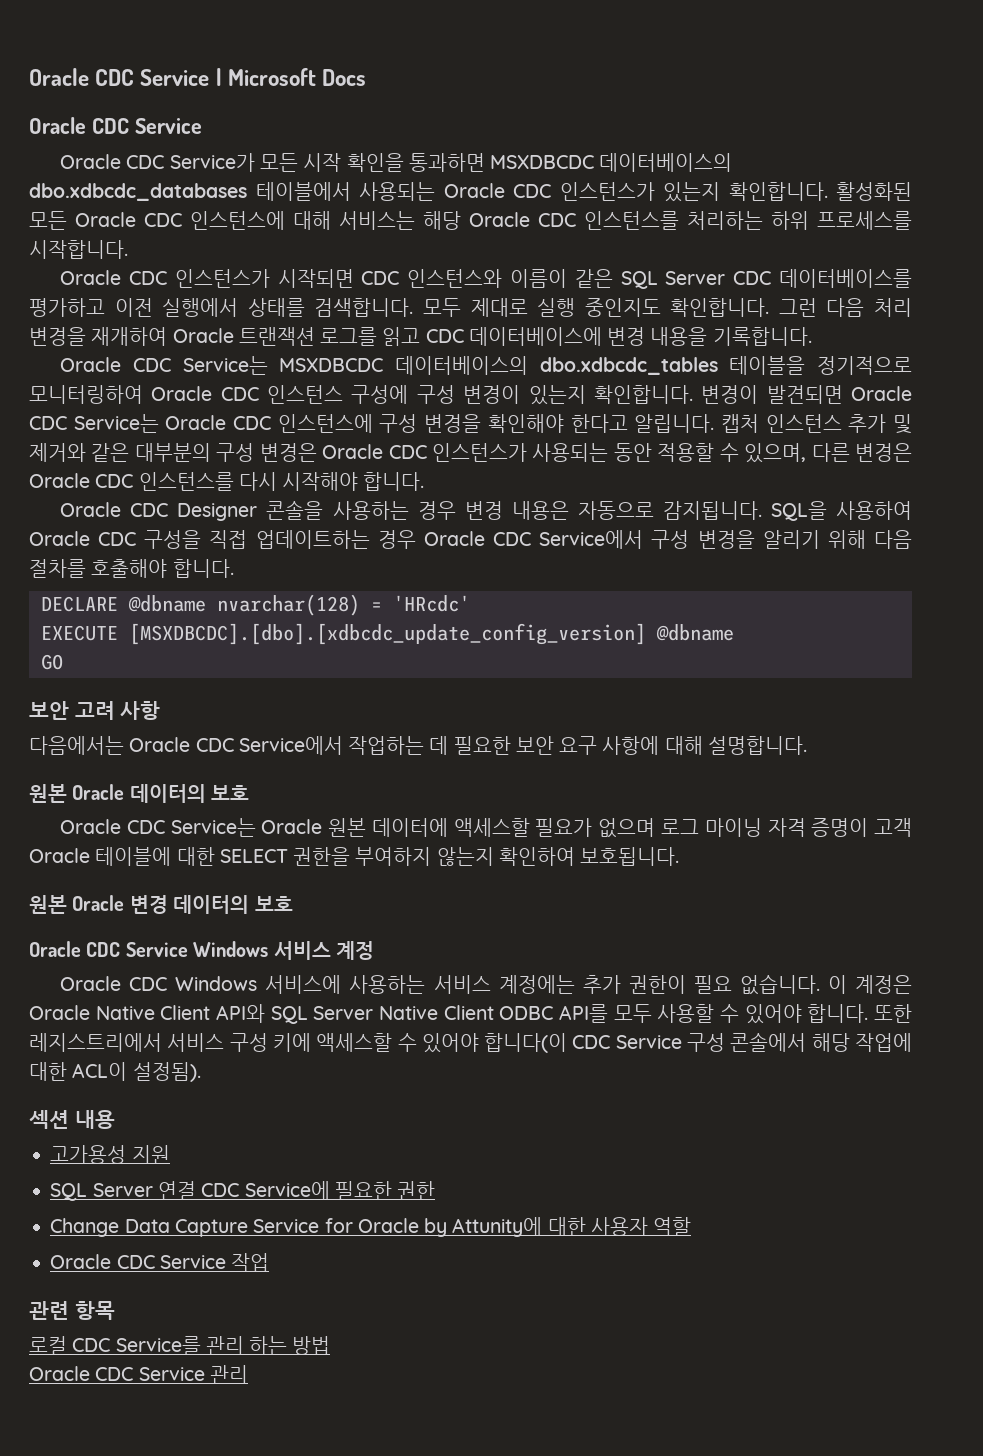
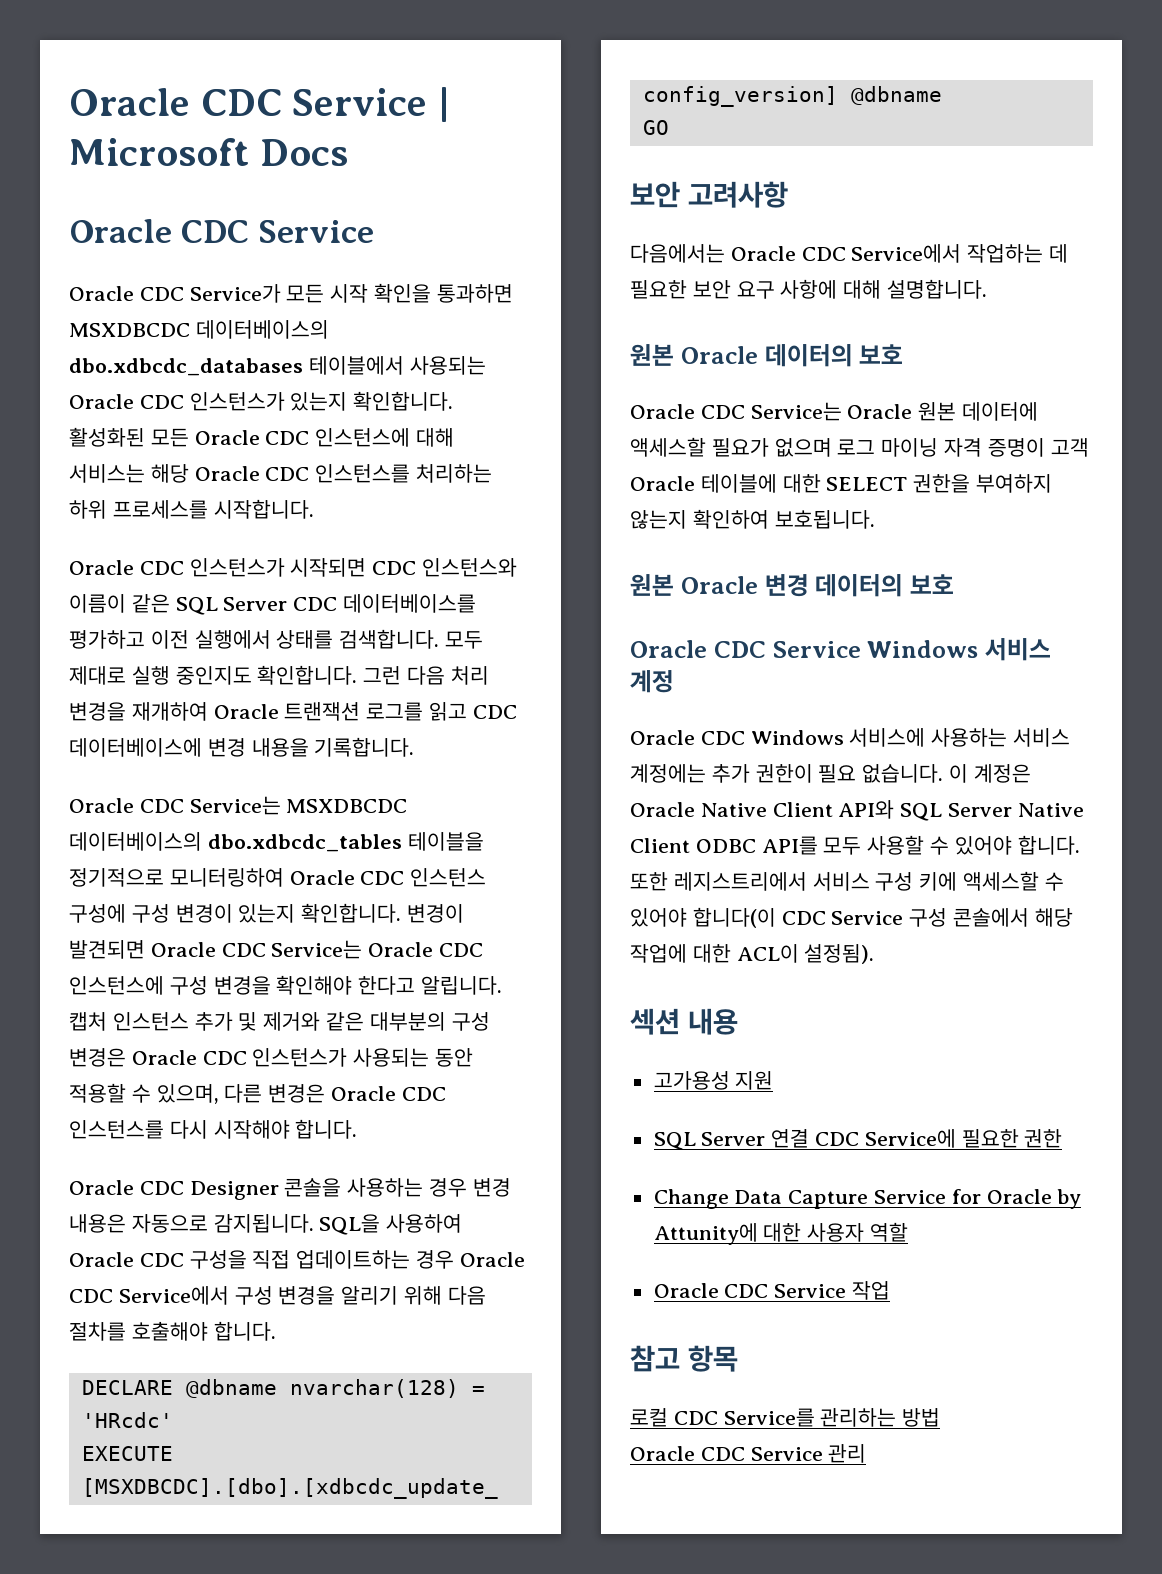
- 보안 고려 사항
+ 보안 고려사항
- 관련 항목
+ 참고 항목
- 로컬 CDC Service를 관리 하는 방법
+ 로컬 CDC Service를 관리하는 방법

